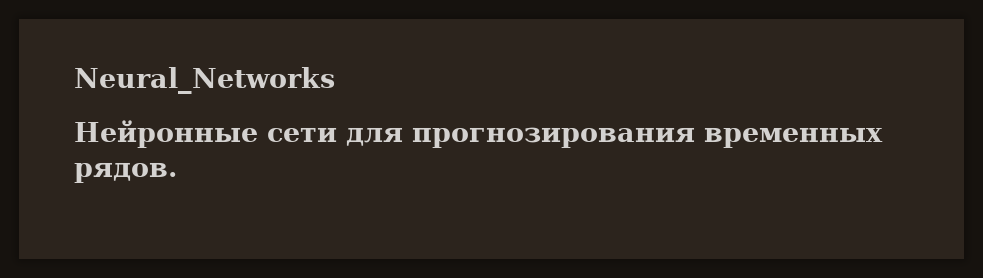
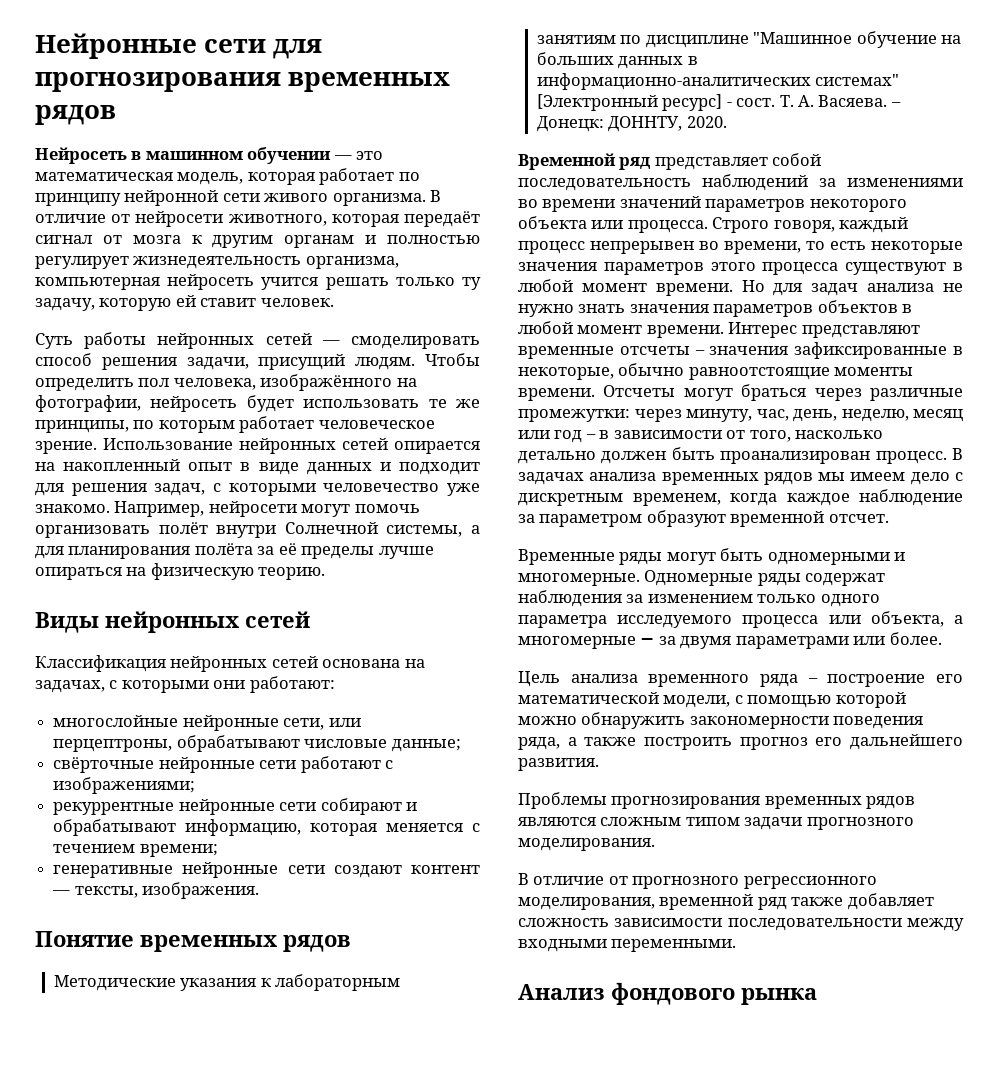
- Neural_Networks
- Нейронные сети для прогнозирования временных рядов.
+ Нейронные сети для прогнозирования временных рядов
+ Нейросеть в машинном обучении — это математическая модель, которая работает по принципу нейронной сети живого организма. В отличие от нейросети животного, которая передаёт сигнал от мозга к другим органам и полностью регулирует жизнедеятельность организма, компьютерная нейросеть учится решать только ту задачу, которую ей ставит человек.
+ Суть работы нейронных сетей — смоделировать способ решения задачи, присущий людям. Чтобы определить пол человека, изображённого на фотографии, нейросеть будет использовать те же принципы, по которым работает человеческое зрение. Использование нейронных сетей опирается на накопленный опыт в виде данных и подходит для решения задач, с которыми человечество уже знакомо. Например, нейросети могут помочь организовать полёт внутри Солнечной системы, а для планирования полёта за её пределы лучше опираться на физическую теорию.
+ Виды нейронных сетей
+ Классификация нейронных сетей основана на задачах, с которыми они работают:
+ многослойные нейронные сети, или перцептроны, обрабатывают числовые данные;
+ свёрточные нейронные сети работают с изображениями;
+ рекуррентные нейронные сети собирают и обрабатывают информацию, которая меняется с течением времени;
+ генеративные нейронные сети создают контент — тексты, изображения.
+ Понятие временных рядов
+ Методические указания к лабораторным занятиям по дисциплине "Машинное обучение на больших данных в информационно-аналитических системах" [Электронный ресурс] - сост. Т. А. Васяева. – Донецк: ДОННТУ, 2020.
+ Временной ряд представляет собой последовательность наблюдений за изменениями во времени значений параметров некоторого объекта или процесса. Строго говоря, каждый процесс непрерывен во времени, то есть некоторые значения параметров этого процесса существуют в любой момент времени. Но для задач анализа не нужно знать значения параметров объектов в любой момент времени. Интерес представляют временные отсчеты – значения зафиксированные в некоторые, обычно равноотстоящие моменты времени. Отсчеты могут браться через различные промежутки: через минуту, час, день, неделю, месяц или год – в зависимости от того, насколько детально должен быть проанализирован процесс. В задачах анализа временных рядов мы имеем дело с дискретным временем, когда каждое наблюдение за параметром образуют временной отсчет.
+ Временные ряды могут быть одномерными и многомерные. Одномерные ряды содержат наблюдения за изменением только одного параметра исследуемого процесса или объекта, а многомерные − за двумя параметрами или более.
+ Цель анализа временного ряда – построение его математической модели, с помощью которой можно обнаружить закономерности поведения ряда, а также построить прогноз его дальнейшего развития.
+ Проблемы прогнозирования временных рядов являются сложным типом задачи прогнозного моделирования.
+ В отличие от прогнозного регрессионного моделирования, временной ряд также добавляет сложность зависимости последовательности между входными переменными.
+ Анализ фондового рынка

